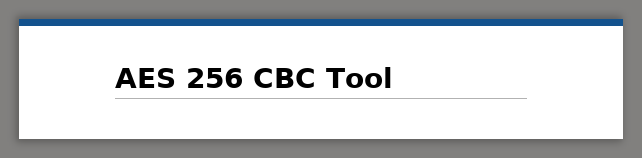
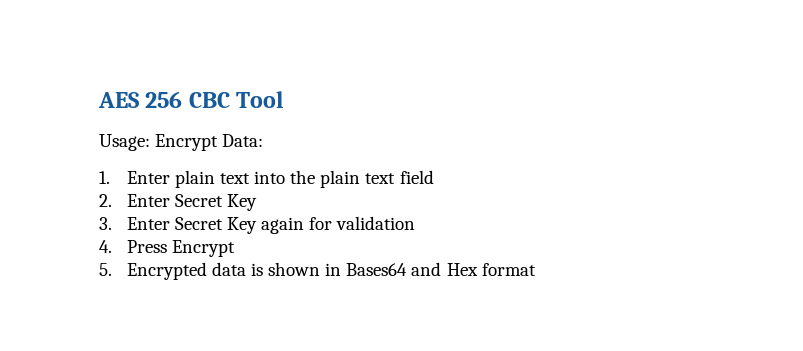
+ Usage: Encrypt Data:
+ 1. Enter plain text into the plain text field
+ 2. Enter Secret Key
+ 3. Enter Secret Key again for validation
+ 4. Press Encrypt
+ 5. Encrypted data is shown in Bases64 and Hex format

